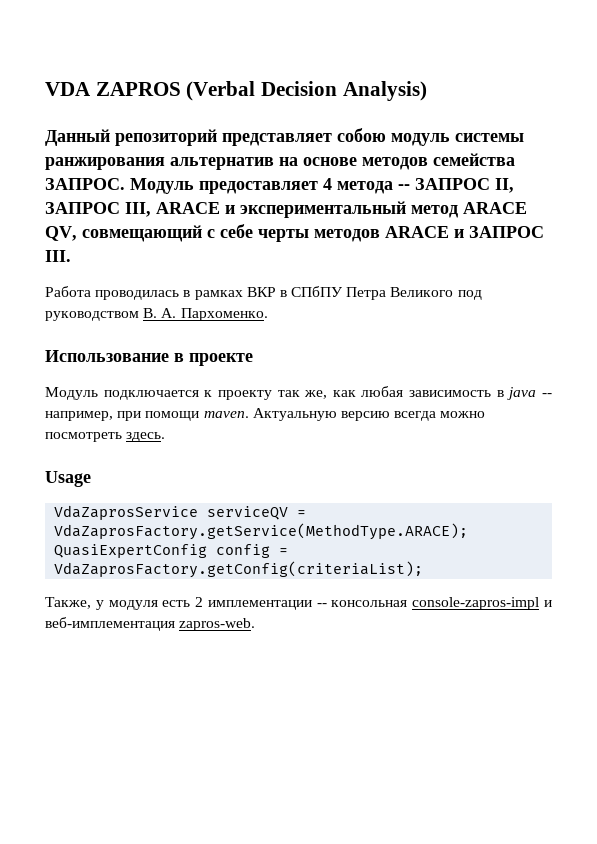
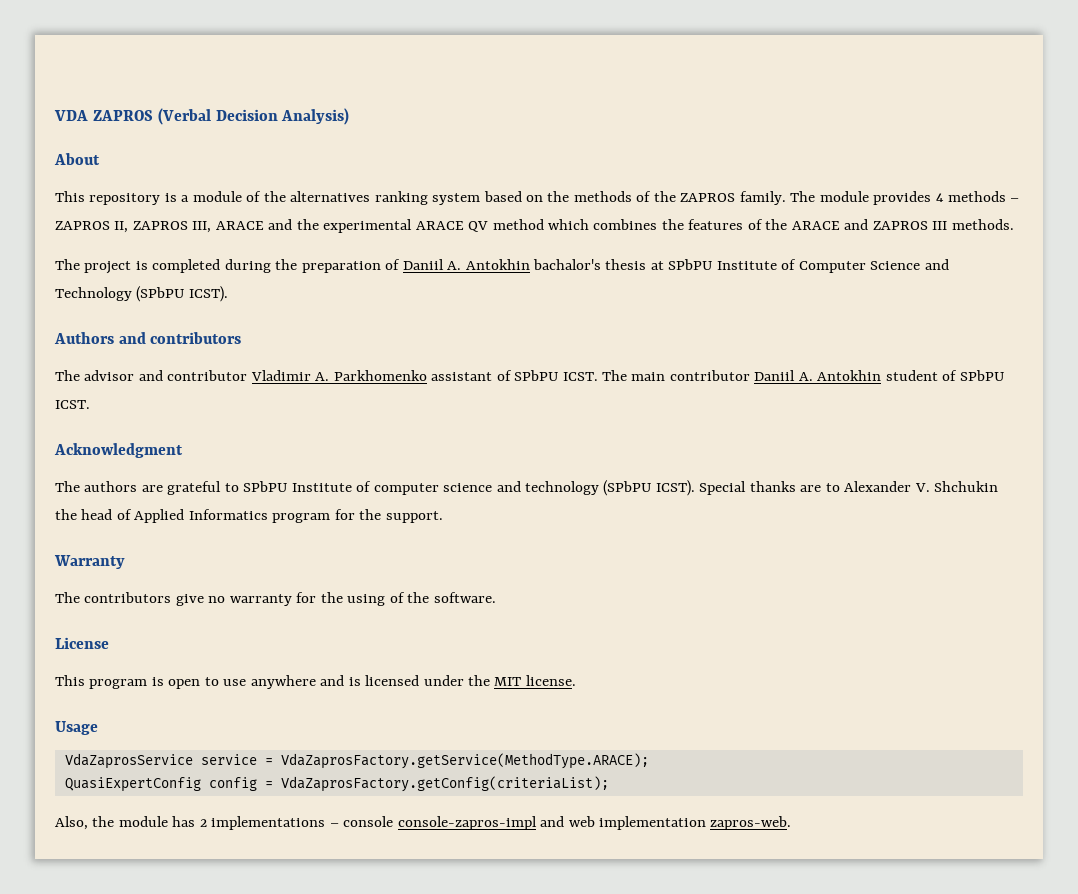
- Данный репозиторий представляет собою модуль системы ранжирования альтернатив на основе методов семейства ЗАПРОС. Модуль предоставляет 4 метода -- ЗАПРОС II, ЗАПРОС III, ARACE и экспериментальный метод ARACE QV, совмещающий с себе черты методов ARACE и ЗАПРОС III.
- Работа проводилась в рамках ВКР в СПбПУ Петра Великого под руководством В. А. Пархоменко.
- Использование в проекте
- Модуль подключается к проекту так же, как любая зависимость в java -- например, при помощи maven. Актуальную версию всегда можно посмотреть здесь.
+ About
+ This repository is a module of the alternatives ranking system based on the methods of the ZAPROS family. The module provides 4 methods – ZAPROS II, ZAPROS III, ARACE and the experimental ARACE QV method which combines the features of the ARACE and ZAPROS III methods.
+ The project is completed during the preparation of Daniil A. Antokhin bachalor's thesis at SPbPU Institute of Computer Science and Technology (SPbPU ICST).
+ Authors and contributors
+ The advisor and contributor Vladimir A. Parkhomenko assistant of SPbPU ICST. The main contributor Daniil A. Antokhin student of SPbPU ICST.
+ Acknowledgment
+ The authors are grateful to SPbPU Institute of computer science and technology (SPbPU ICST). Special thanks are to Alexander V. Shchukin the head of Applied Informatics program for the support.
+ Warranty
+ The contributors give no warranty for the using of the software.
+ License
+ This program is open to use anywhere and is licensed under the MIT license.
- VdaZaprosService serviceQV = VdaZaprosFactory.getService(MethodType.ARACE);
+ VdaZaprosService service = VdaZaprosFactory.getService(MethodType.ARACE);
- Также, у модуля есть 2 имплементации -- консольная console-zapros-impl и веб-имплементация zapros-web.
+ Also, the module has 2 implementations – console console-zapros-impl and web implementation zapros-web.

